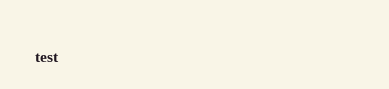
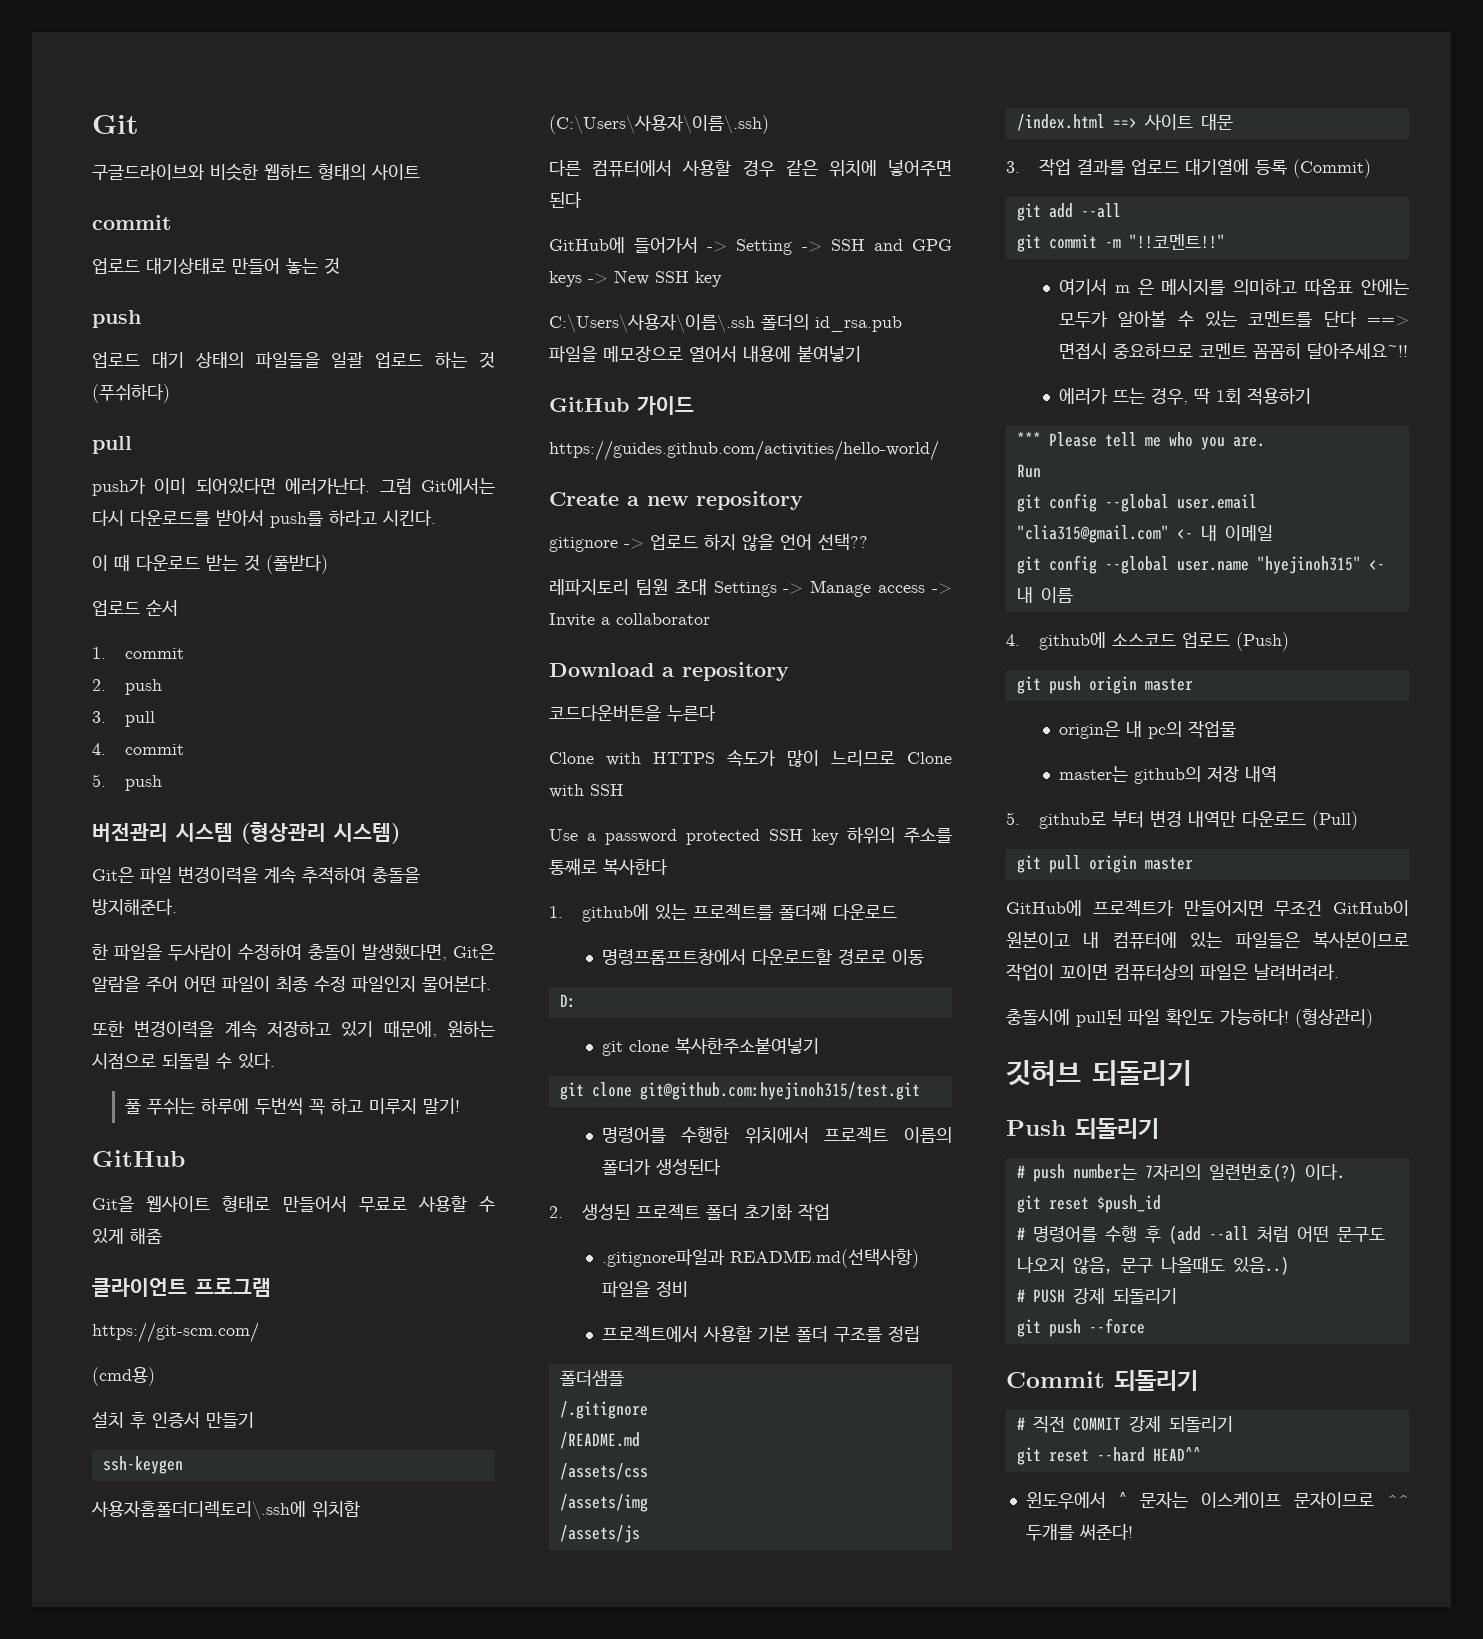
- test
+ Git
+ 구글드라이브와 비슷한 웹하드 형태의 사이트
+ commit
+ 업로드 대기상태로 만들어 놓는 것
+ push
+ 업로드 대기 상태의 파일들을 일괄 업로드 하는 것 (푸쉬하다)
+ pull
+ push가 이미 되어있다면 에러가난다. 그럼 Git에서는 다시 다운로드를 받아서 push를 하라고 시킨다.
+ 이 때 다운로드 받는 것 (풀받다)
+ 업로드 순서
+ 1. commit
+ 2. push
+ 3. pull
+ 4. commit
+ 5. push
+ 버전관리 시스템 (형상관리 시스템)
+ Git은 파일 변경이력을 계속 추적하여 충돌을 방지해준다.
+ 한 파일을 두사람이 수정하여 충돌이 발생했다면, Git은 알람을 주어 어떤 파일이 최종 수정 파일인지 물어본다.
+ 또한 변경이력을 계속 저장하고 있기 때문에, 원하는 시점으로 되돌릴 수 있다.
+ 풀 푸쉬는 하루에 두번씩 꼭 하고 미루지 말기!
+ GitHub
+ Git을 웹사이트 형태로 만들어서 무료로 사용할 수 있게 해줌
+ 클라이언트 프로그램
+ https://git-scm.com/
+ (cmd용)
+ 설치 후 인증서 만들기
+ ssh-keygen
+ 사용자홈폴더디렉토리\.ssh에 위치함 (C:\Users\사용자\이름\.ssh)
+ 다른 컴퓨터에서 사용할 경우 같은 위치에 넣어주면 된다
+ GitHub에 들어가서 -> Setting -> SSH and GPG keys -> New SSH key
+ C:\Users\사용자\이름\.ssh 폴더의 id_rsa.pub 파일을 메모장으로 열어서 내용에 붙여넣기
+ GitHub 가이드
+ https://guides.github.com/activities/hello-world/
+ Create a new repository
+ gitignore -> 업로드 하지 않을 언어 선택??
+ 레파지토리 팀원 초대 Settings -> Manage access -> Invite a collaborator
+ Download a repository
+ 코드다운버튼을 누른다
+ Clone with HTTPS 속도가 많이 느리므로 Clone with SSH
+ Use a password protected SSH key 하위의 주소를 통째로 복사한다
+ 1. github에 있는 프로젝트를 폴더째 다운로드
+ 명령프롬프트창에서 다운로드할 경로로 이동
+ D:
+ git clone 복사한주소붙여넣기
+ git clone git@github.com:hyejinoh315/test.git
+ 명령어를 수행한 위치에서 프로젝트 이름의 폴더가 생성된다
+ 2. 생성된 프로젝트 폴더 초기화 작업
+ .gitignore파일과 README.md(선택사항) 파일을 정비
+ 프로젝트에서 사용할 기본 폴더 구조를 정립
+ 폴더샘플
+ /.gitignore
+ /README.md
+ /assets/css
+ /assets/img
+ /assets/js
+ /index.html ==> 사이트 대문
+ 3. 작업 결과를 업로드 대기열에 등록 (Commit)
+ git add --all
+ git commit -m "!!코멘트!!"
+ 여기서 m 은 메시지를 의미하고 따옴표 안에는 모두가 알아볼 수 있는 코멘트를 단다 ==> 면접시 중요하므로 코멘트 꼼꼼히 달아주세요~!!
+ 에러가 뜨는 경우, 딱 1회 적용하기
+ *** Please tell me who you are.
+ Run
+ git config --global user.email "clia315@gmail.com" <- 내 이메일
+ git config --global user.name "hyejinoh315" <- 내 이름
+ 4. github에 소스코드 업로드 (Push)
+ git push origin master
+ origin은 내 pc의 작업물
+ master는 github의 저장 내역
+ 5. github로 부터 변경 내역만 다운로드 (Pull)
+ git pull origin master
+ GitHub에 프로젝트가 만들어지면 무조건 GitHub이 원본이고 내 컴퓨터에 있는 파일들은 복사본이므로 작업이 꼬이면 컴퓨터상의 파일은 날려버려라.
+ 충돌시에 pull된 파일 확인도 가능하다! (형상관리)
+ 깃허브 되돌리기
+ Push 되돌리기
+ # push number는 7자리의 일련번호(?) 이다.
+ git reset $push_id
+ # 명령어를 수행 후 (add --all 처럼 어떤 문구도 나오지 않음, 문구 나올때도 있음..)
+ # PUSH 강제 되돌리기
+ git push --force
+ Commit 되돌리기
+ # 직전 COMMIT 강제 되돌리기
+ git reset --hard HEAD^^
+ 윈도우에서 ^ 문자는 이스케이프 문자이므로 ^^ 두개를 써준다!

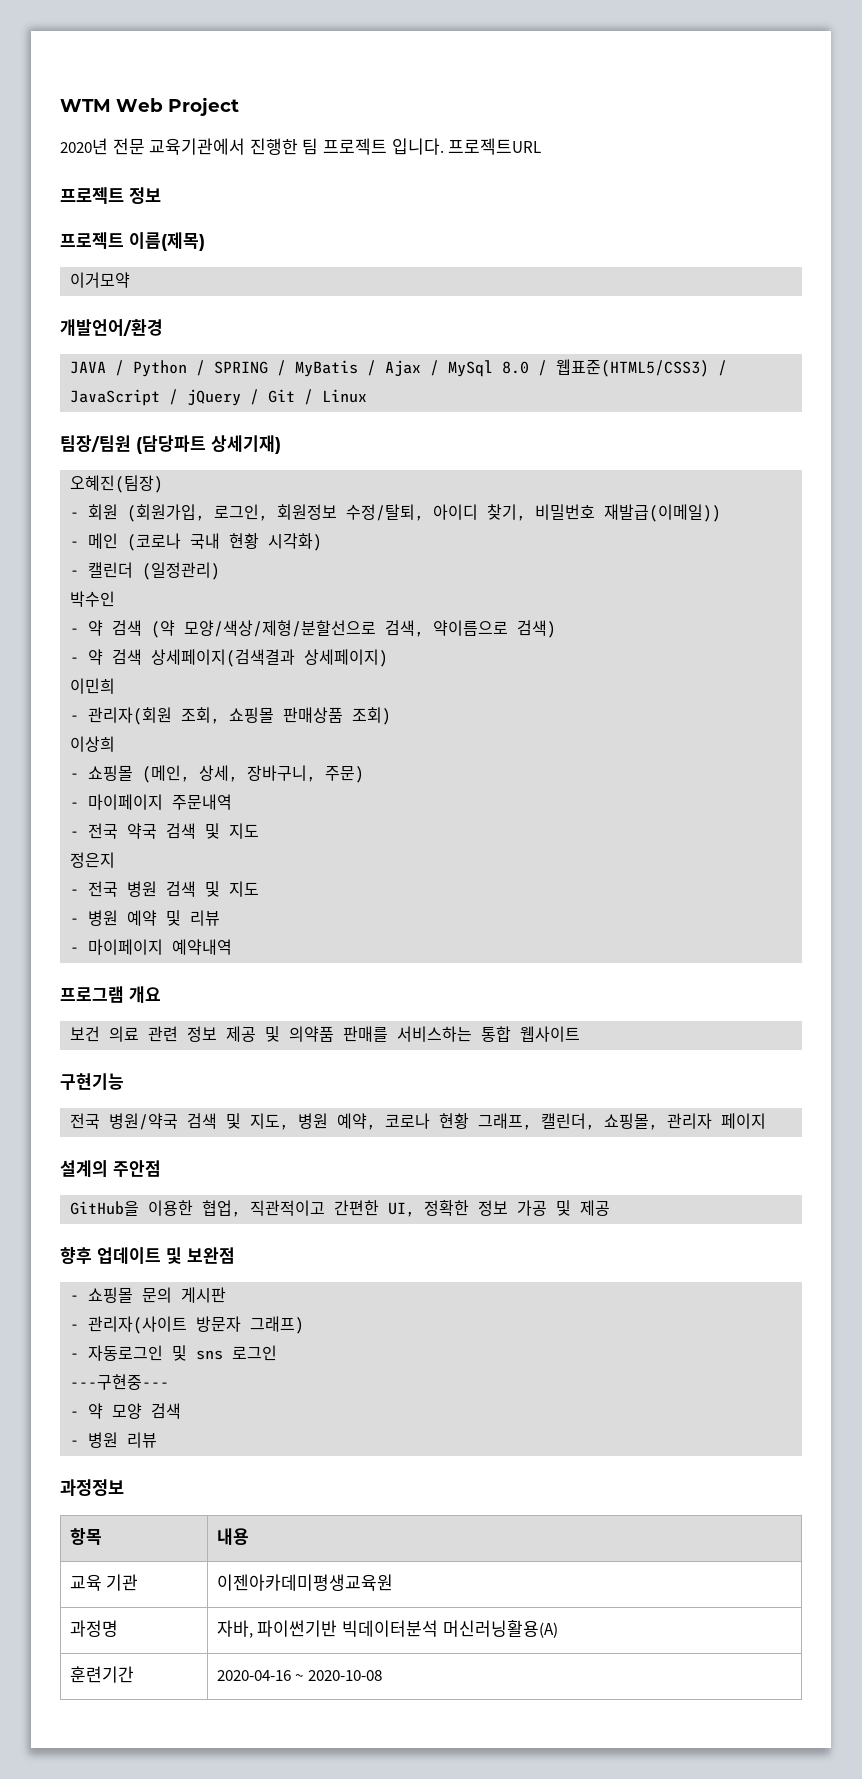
- Git
- 구글드라이브와 비슷한 웹하드 형태의 사이트
- commit
- 업로드 대기상태로 만들어 놓는 것
- push
- 업로드 대기 상태의 파일들을 일괄 업로드 하는 것 (푸쉬하다)
- pull
- push가 이미 되어있다면 에러가난다. 그럼 Git에서는 다시 다운로드를 받아서 push를 하라고 시킨다.
- 이 때 다운로드 받는 것 (풀받다)
- 업로드 순서
- 1. commit
- 2. push
- 3. pull
- 4. commit
- 5. push
- 버전관리 시스템 (형상관리 시스템)
- Git은 파일 변경이력을 계속 추적하여 충돌을 방지해준다.
- 한 파일을 두사람이 수정하여 충돌이 발생했다면, Git은 알람을 주어 어떤 파일이 최종 수정 파일인지 물어본다.
- 또한 변경이력을 계속 저장하고 있기 때문에, 원하는 시점으로 되돌릴 수 있다.
- 풀 푸쉬는 하루에 두번씩 꼭 하고 미루지 말기!
- GitHub
- Git을 웹사이트 형태로 만들어서 무료로 사용할 수 있게 해줌
- 클라이언트 프로그램
- https://git-scm.com/
- (cmd용)
- 설치 후 인증서 만들기
- ssh-keygen
- 사용자홈폴더디렉토리\.ssh에 위치함 (C:\Users\사용자\이름\.ssh)
- 다른 컴퓨터에서 사용할 경우 같은 위치에 넣어주면 된다
- GitHub에 들어가서 -> Setting -> SSH and GPG keys -> New SSH key
- C:\Users\사용자\이름\.ssh 폴더의 id_rsa.pub 파일을 메모장으로 열어서 내용에 붙여넣기
- GitHub 가이드
- https://guides.github.com/activities/hello-world/
- Create a new repository
- gitignore -> 업로드 하지 않을 언어 선택??
- 레파지토리 팀원 초대 Settings -> Manage access -> Invite a collaborator
- Download a repository
- 코드다운버튼을 누른다
- Clone with HTTPS 속도가 많이 느리므로 Clone with SSH
- Use a password protected SSH key 하위의 주소를 통째로 복사한다
- 1. github에 있는 프로젝트를 폴더째 다운로드
- 명령프롬프트창에서 다운로드할 경로로 이동
- D:
- git clone 복사한주소붙여넣기
- git clone git@github.com:hyejinoh315/test.git
- 명령어를 수행한 위치에서 프로젝트 이름의 폴더가 생성된다
- 2. 생성된 프로젝트 폴더 초기화 작업
- .gitignore파일과 README.md(선택사항) 파일을 정비
- 프로젝트에서 사용할 기본 폴더 구조를 정립
- 폴더샘플
- /.gitignore
- /README.md
- /assets/css
- /assets/img
- /assets/js
- /index.html ==> 사이트 대문
- 3. 작업 결과를 업로드 대기열에 등록 (Commit)
- git add --all
- git commit -m "!!코멘트!!"
- 여기서 m 은 메시지를 의미하고 따옴표 안에는 모두가 알아볼 수 있는 코멘트를 단다 ==> 면접시 중요하므로 코멘트 꼼꼼히 달아주세요~!!
- 에러가 뜨는 경우, 딱 1회 적용하기
- *** Please tell me who you are.
- Run
- git config --global user.email "clia315@gmail.com" <- 내 이메일
- git config --global user.name "hyejinoh315" <- 내 이름
- 4. github에 소스코드 업로드 (Push)
- git push origin master
- origin은 내 pc의 작업물
- master는 github의 저장 내역
- 5. github로 부터 변경 내역만 다운로드 (Pull)
- git pull origin master
- GitHub에 프로젝트가 만들어지면 무조건 GitHub이 원본이고 내 컴퓨터에 있는 파일들은 복사본이므로 작업이 꼬이면 컴퓨터상의 파일은 날려버려라.
- 충돌시에 pull된 파일 확인도 가능하다! (형상관리)
- 깃허브 되돌리기
- Push 되돌리기
- # push number는 7자리의 일련번호(?) 이다.
- git reset $push_id
- # 명령어를 수행 후 (add --all 처럼 어떤 문구도 나오지 않음, 문구 나올때도 있음..)
- # PUSH 강제 되돌리기
- git push --force
- Commit 되돌리기
- # 직전 COMMIT 강제 되돌리기
- git reset --hard HEAD^^
- 윈도우에서 ^ 문자는 이스케이프 문자이므로 ^^ 두개를 써준다!
+ WTM Web Project
+ 2020년 전문 교육기관에서 진행한 팀 프로젝트 입니다. 프로젝트URL
+ 프로젝트 정보
+ 프로젝트 이름(제목)
+ 이거모약
+ 개발언어/환경
+ JAVA / Python / SPRING / MyBatis / Ajax / MySql 8.0 / 웹표준(HTML5/CSS3) / JavaScript / jQuery / Git / Linux
+ 팀장/팀원 (담당파트 상세기재)
+ 오혜진(팀장)
+ - 회원 (회원가입, 로그인, 회원정보 수정/탈퇴, 아이디 찾기, 비밀번호 재발급(이메일))
+ - 메인 (코로나 국내 현황 시각화)
+ - 캘린더 (일정관리)
+ 박수인
+ - 약 검색 (약 모양/색상/제형/분할선으로 검색, 약이름으로 검색)
+ - 약 검색 상세페이지(검색결과 상세페이지)
+ 이민희
+ - 관리자(회원 조회, 쇼핑몰 판매상품 조회)
+ 이상희
+ - 쇼핑몰 (메인, 상세, 장바구니, 주문)
+ - 마이페이지 주문내역
+ - 전국 약국 검색 및 지도
+ 정은지
+ - 전국 병원 검색 및 지도
+ - 병원 예약 및 리뷰
+ - 마이페이지 예약내역
+ 프로그램 개요
+ 보건 의료 관련 정보 제공 및 의약품 판매를 서비스하는 통합 웹사이트
+ 구현기능
+ 전국 병원/약국 검색 및 지도, 병원 예약, 코로나 현황 그래프, 캘린더, 쇼핑몰, 관리자 페이지
+ 설계의 주안점
+ GitHub을 이용한 협업, 직관적이고 간편한 UI, 정확한 정보 가공 및 제공
+ 향후 업데이트 및 보완점
+ - 쇼핑몰 문의 게시판
+ - 관리자(사이트 방문자 그래프)
+ - 자동로그인 및 sns 로그인
+ ---구현중---
+ - 약 모양 검색
+ - 병원 리뷰
+ 과정정보
+ 항목 | 내용
+ 교육 기관 | 이젠아카데미평생교육원
+ 과정명 | 자바, 파이썬기반 빅데이터분석 머신러닝활용(A)
+ 훈련기간 | 2020-04-16 ~ 2020-10-08

